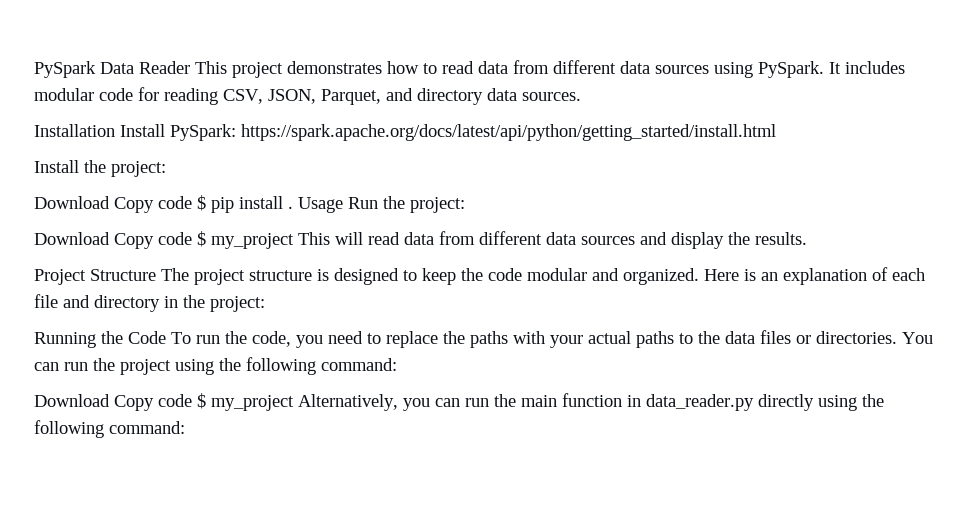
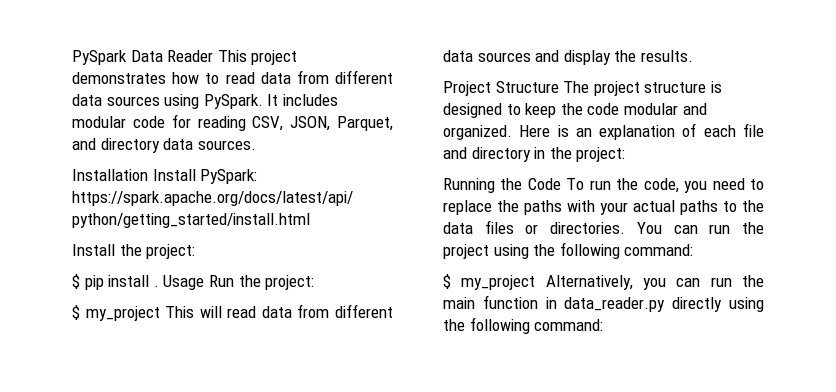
- Download Copy code $ pip install .
+ $ pip install .
- Download Copy code $ my_project This will read data from different data sources and display the results.
+ $ my_project This will read data from different data sources and display the results.
- Download Copy code $ my_project Alternatively, you can run the main function in data_reader.py directly using the following command:
+ $ my_project Alternatively, you can run the main function in data_reader.py directly using the following command:

